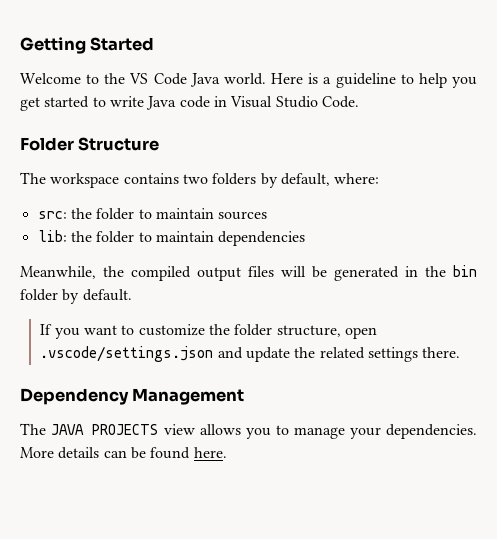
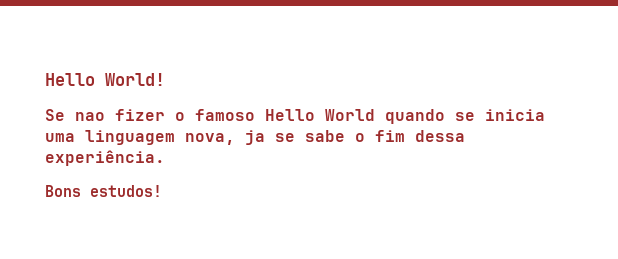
- Getting Started
- Welcome to the VS Code Java world. Here is a guideline to help you get started to write Java code in Visual Studio Code.
- Folder Structure
- The workspace contains two folders by default, where:
- src: the folder to maintain sources
- lib: the folder to maintain dependencies
- Meanwhile, the compiled output files will be generated in the bin folder by default.
- If you want to customize the folder structure, open .vscode/settings.json and update the related settings there.
- Dependency Management
- The JAVA PROJECTS view allows you to manage your dependencies. More details can be found here.
+ Hello World!
+ Se nao fizer o famoso Hello World quando se inicia uma linguagem nova, ja se sabe o fim dessa experiência.
+ Bons estudos!

